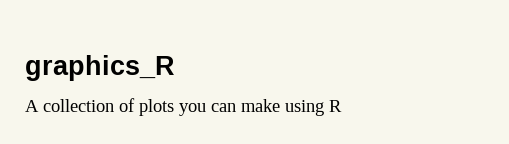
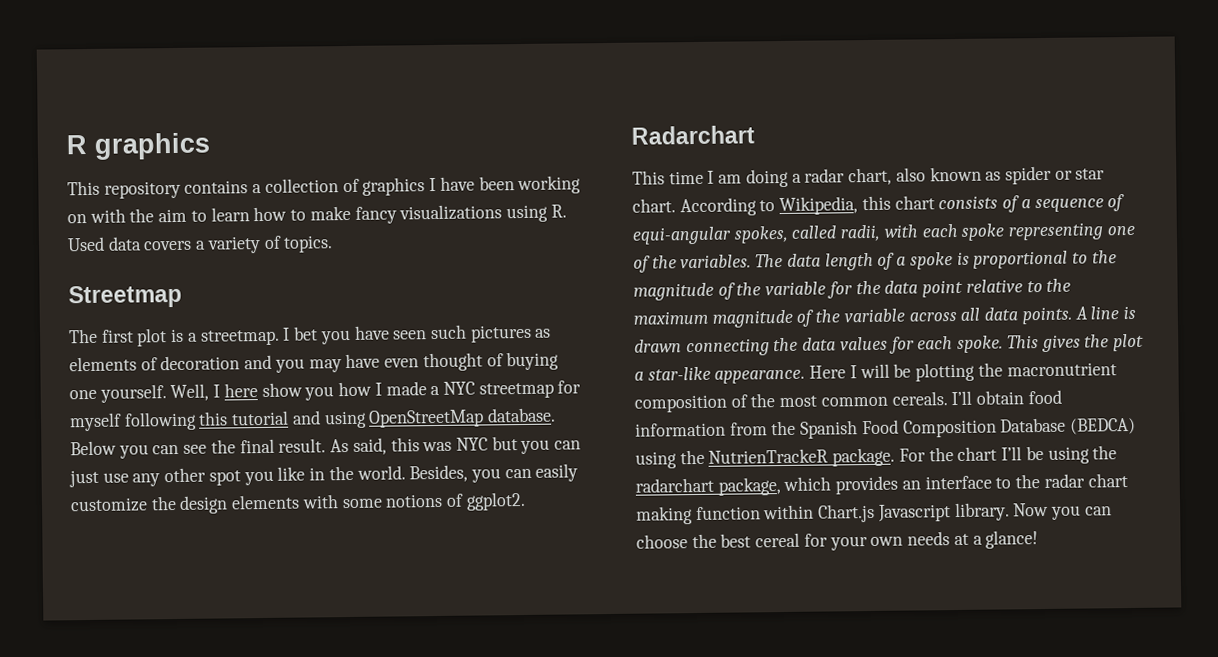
- graphics_R
- A collection of plots you can make using R
+ R graphics
+ This repository contains a collection of graphics I have been working on with the aim to learn how to make fancy visualizations using R. Used data covers a variety of topics.
+ Streetmap
+ The first plot is a streetmap. I bet you have seen such pictures as elements of decoration and you may have even thought of buying one yourself. Well, I here show you how I made a NYC streetmap for myself following this tutorial and using OpenStreetMap database. Below you can see the final result. As said, this was NYC but you can just use any other spot you like in the world. Besides, you can easily customize the design elements with some notions of ggplot2.
+ Radarchart
+ This time I am doing a radar chart, also known as spider or star chart. According to Wikipedia, this chart consists of a sequence of equi-angular spokes, called radii, with each spoke representing one of the variables. The data length of a spoke is proportional to the magnitude of the variable for the data point relative to the maximum magnitude of the variable across all data points. A line is drawn connecting the data values for each spoke. This gives the plot a star-like appearance. Here I will be plotting the macronutrient composition of the most common cereals. I’ll obtain food information from the Spanish Food Composition Database (BEDCA) using the NutrienTrackeR package. For the chart I’ll be using the radarchart package, which provides an interface to the radar chart making function within Chart.js Javascript library. Now you can choose the best cereal for your own needs at a glance!

